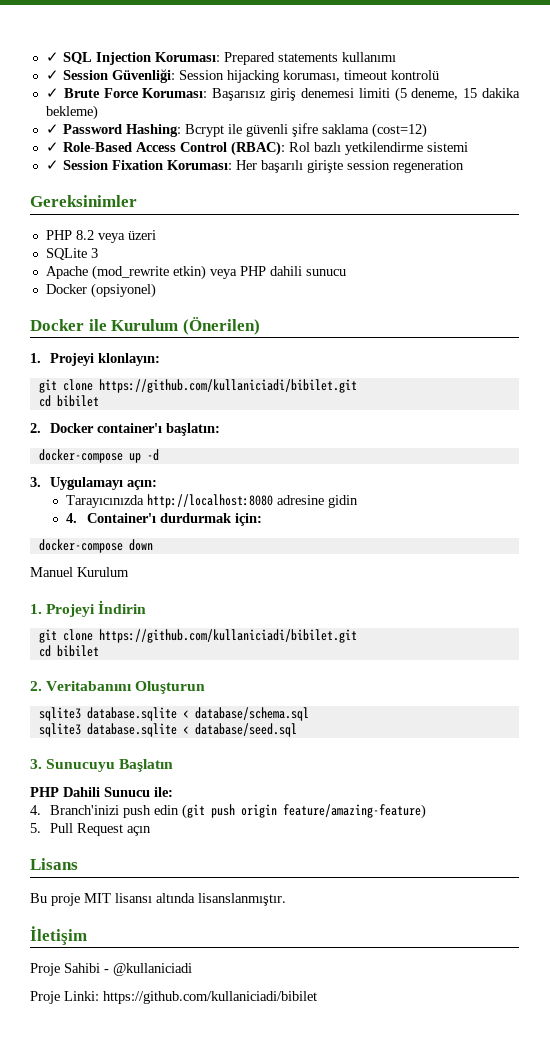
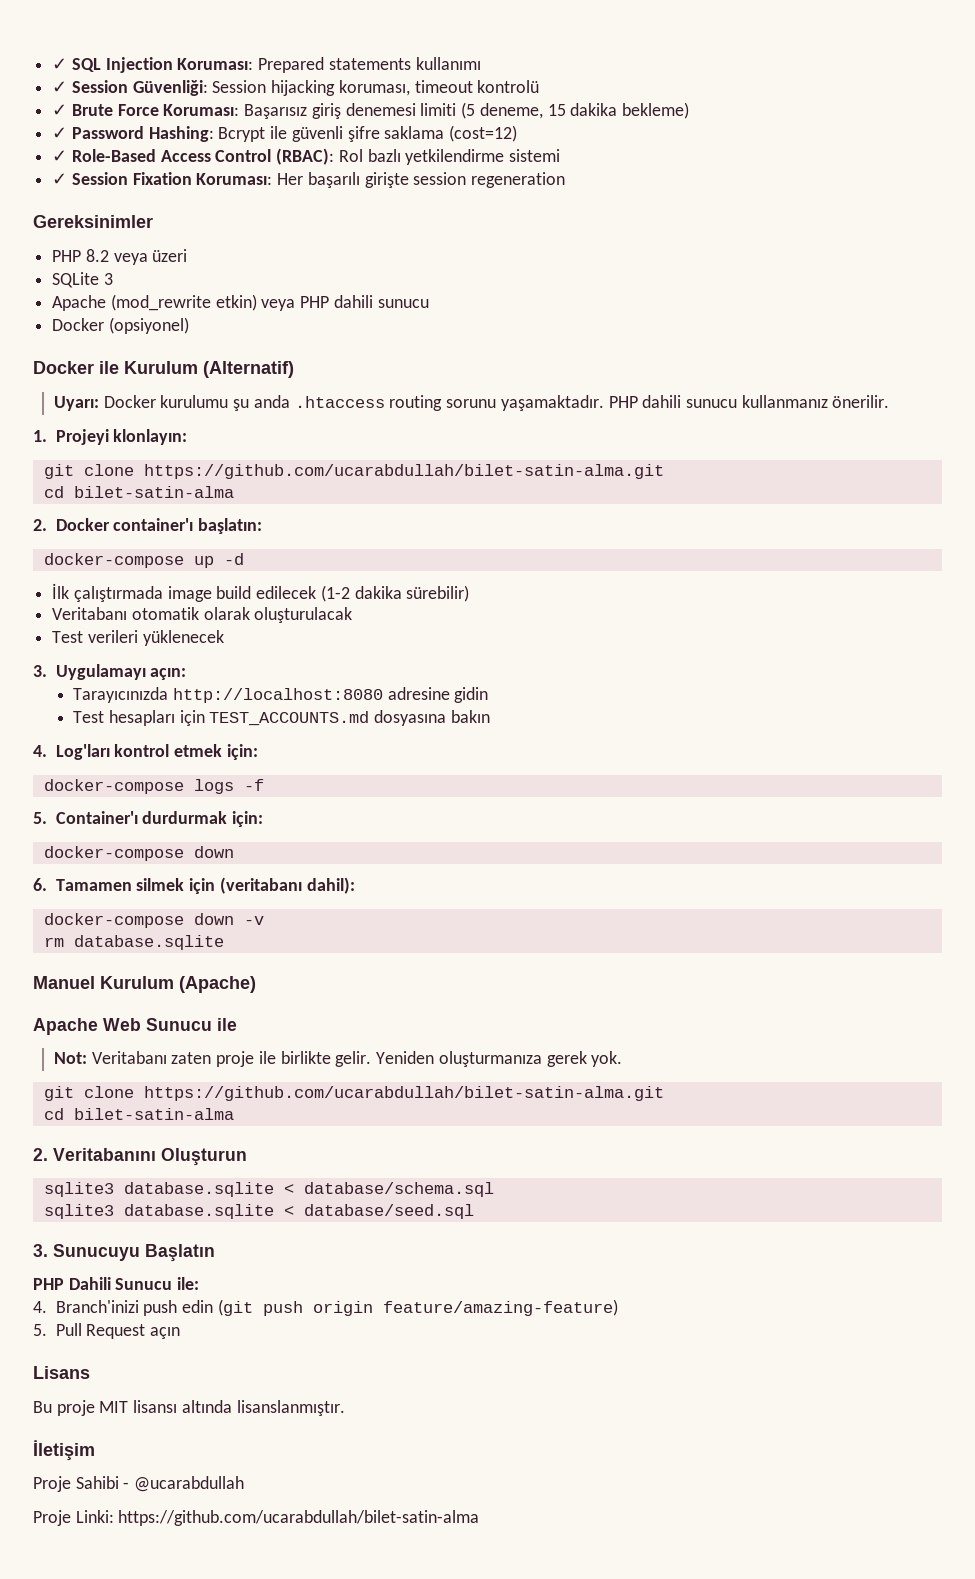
- Docker ile Kurulum (Önerilen)
+ Docker ile Kurulum (Alternatif)
+ Uyarı: Docker kurulumu şu anda .htaccess routing sorunu yaşamaktadır. PHP dahili sunucu kullanmanız önerilir.
  1. Projeyi klonlayın:
- git clone https://github.com/kullaniciadi/bibilet.git
- cd bibilet
+ git clone https://github.com/ucarabdullah/bilet-satin-alma.git
+ cd bilet-satin-alma
+ İlk çalıştırmada image build edilecek (1-2 dakika sürebilir)
+ Veritabanı otomatik olarak oluşturulacak
+ Test verileri yüklenecek
- 4. Container'ı durdurmak için:
+ Test hesapları için TEST_ACCOUNTS.md dosyasına bakın
+ 4. Log'ları kontrol etmek için:
+ docker-compose logs -f
+ 5. Container'ı durdurmak için:
- Manuel Kurulum
- 1. Projeyi İndirin
- git clone https://github.com/kullaniciadi/bibilet.git
- cd bibilet
+ 6. Tamamen silmek için (veritabanı dahil):
+ docker-compose down -v
+ rm database.sqlite
+ Manuel Kurulum (Apache)
+ Apache Web Sunucu ile
+ Not: Veritabanı zaten proje ile birlikte gelir. Yeniden oluşturmanıza gerek yok.
+ git clone https://github.com/ucarabdullah/bilet-satin-alma.git
+ cd bilet-satin-alma
- Proje Sahibi - @kullaniciadi
+ Proje Sahibi - @ucarabdullah
- Proje Linki: https://github.com/kullaniciadi/bibilet
+ Proje Linki: https://github.com/ucarabdullah/bilet-satin-alma

